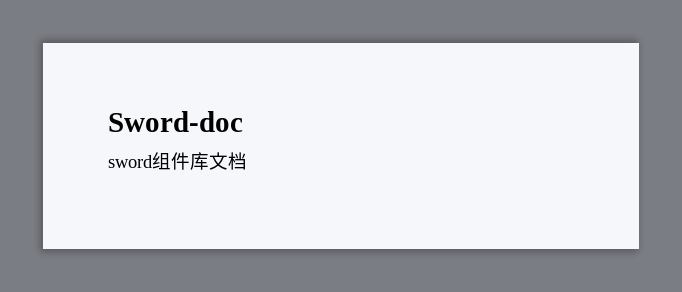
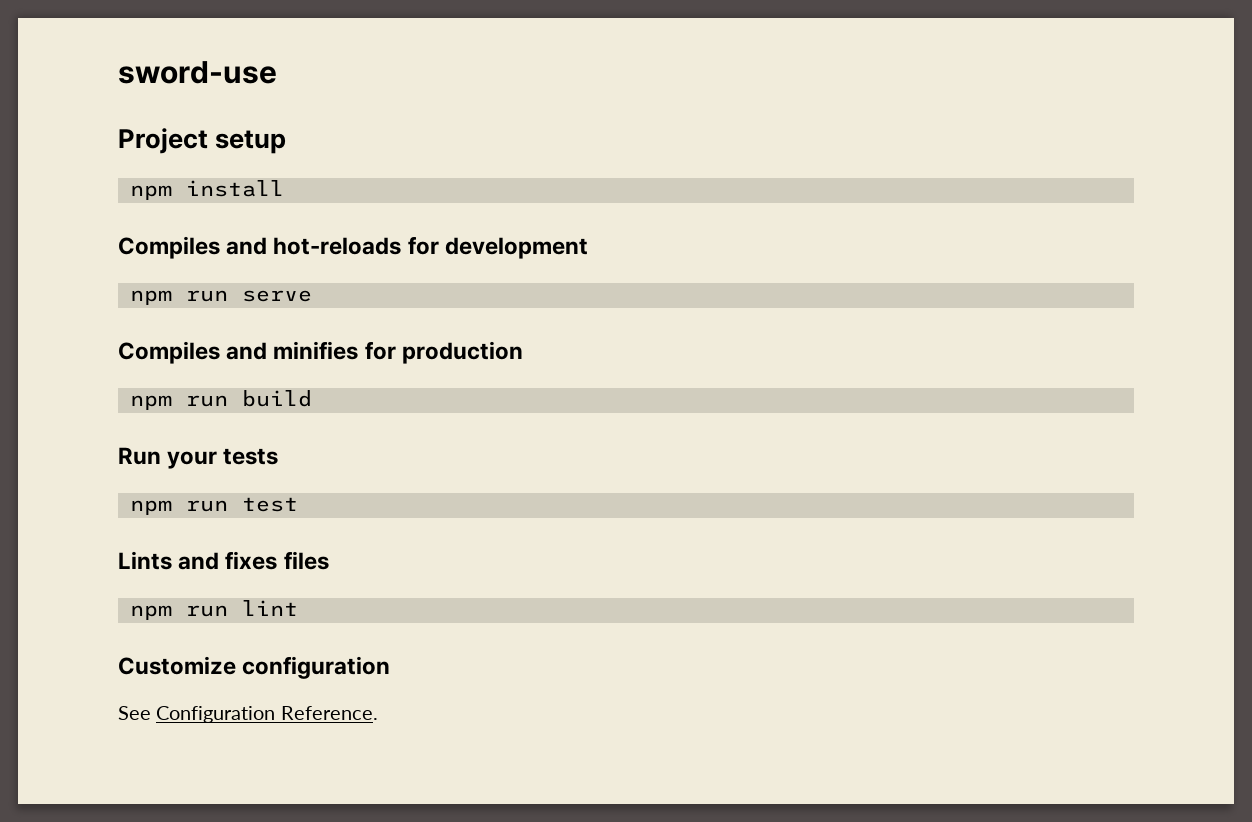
- Sword-doc
- sword组件库文档
+ sword-use
+ Project setup
+ npm install
+ Compiles and hot-reloads for development
+ npm run serve
+ Compiles and minifies for production
+ npm run build
+ Run your tests
+ npm run test
+ Lints and fixes files
+ npm run lint
+ Customize configuration
+ See Configuration Reference.

